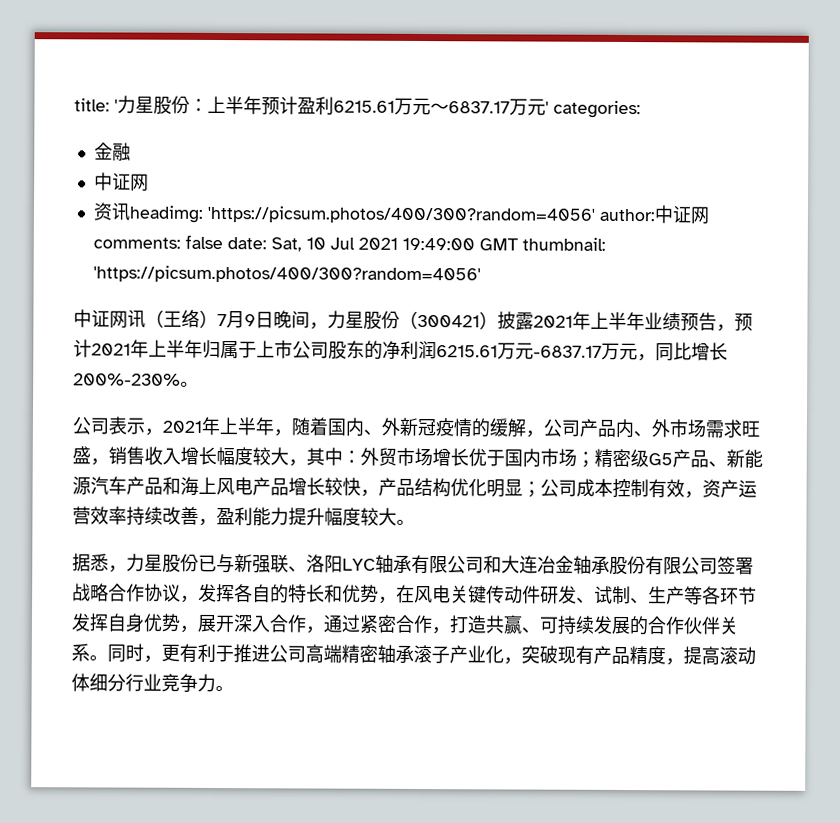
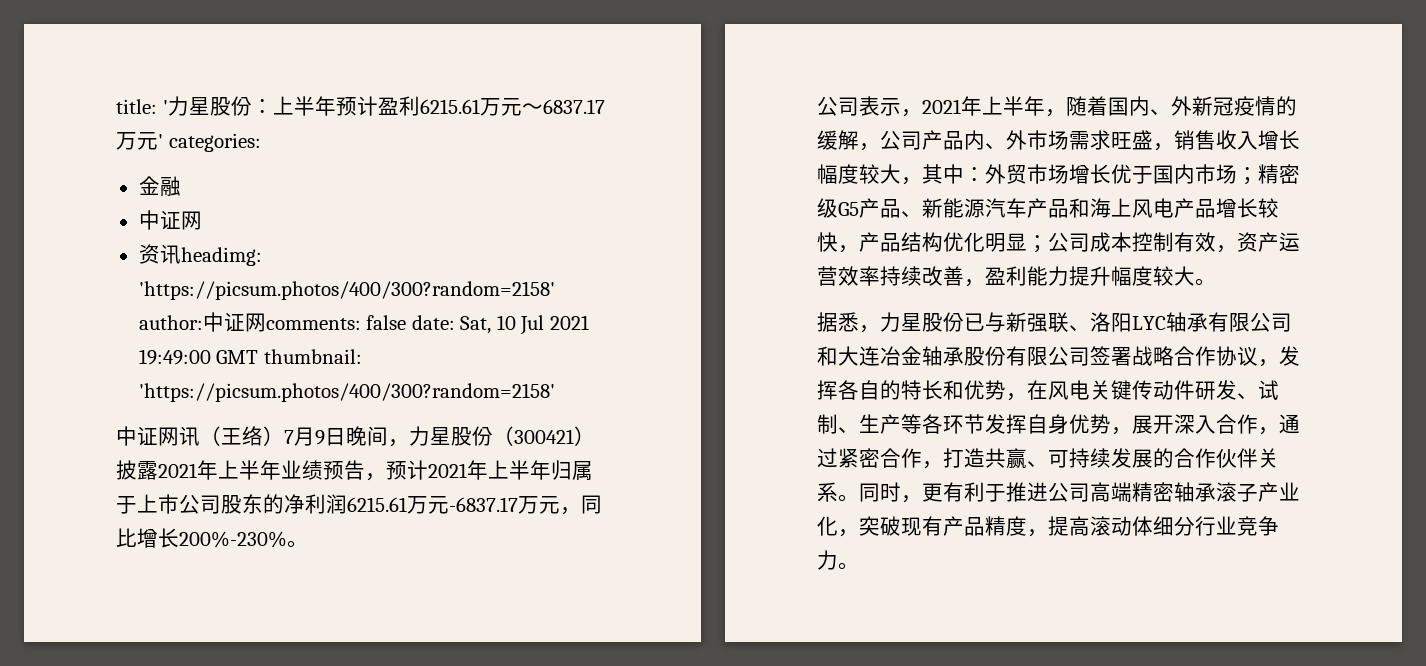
- 资讯headimg: 'https://picsum.photos/400/300?random=4056' author:中证网comments: false date: Sat, 10 Jul 2021 19:49:00 GMT thumbnail: 'https://picsum.photos/400/300?random=4056'
+ 资讯headimg: 'https://picsum.photos/400/300?random=2158' author:中证网comments: false date: Sat, 10 Jul 2021 19:49:00 GMT thumbnail: 'https://picsum.photos/400/300?random=2158'

